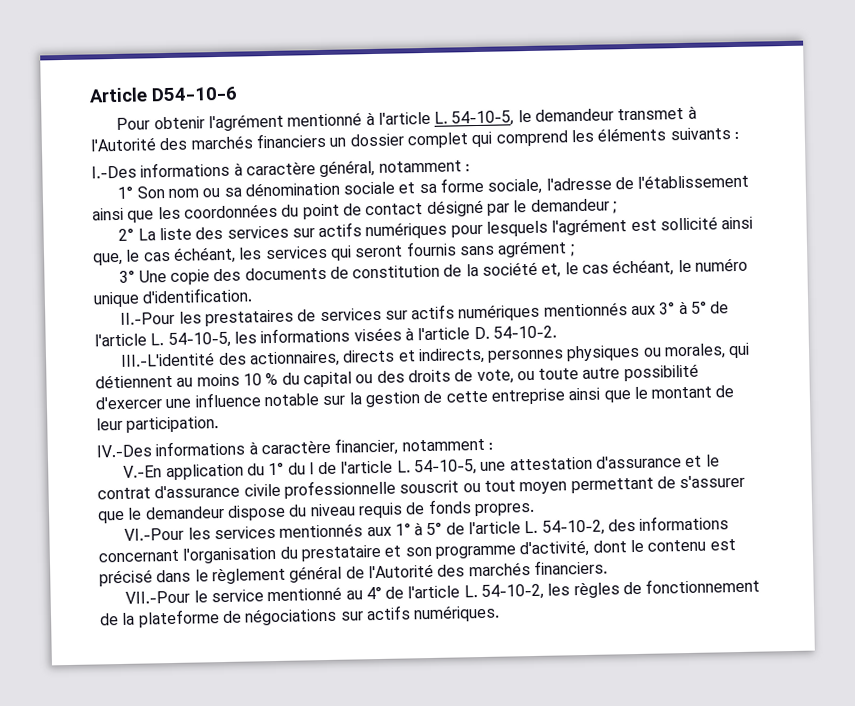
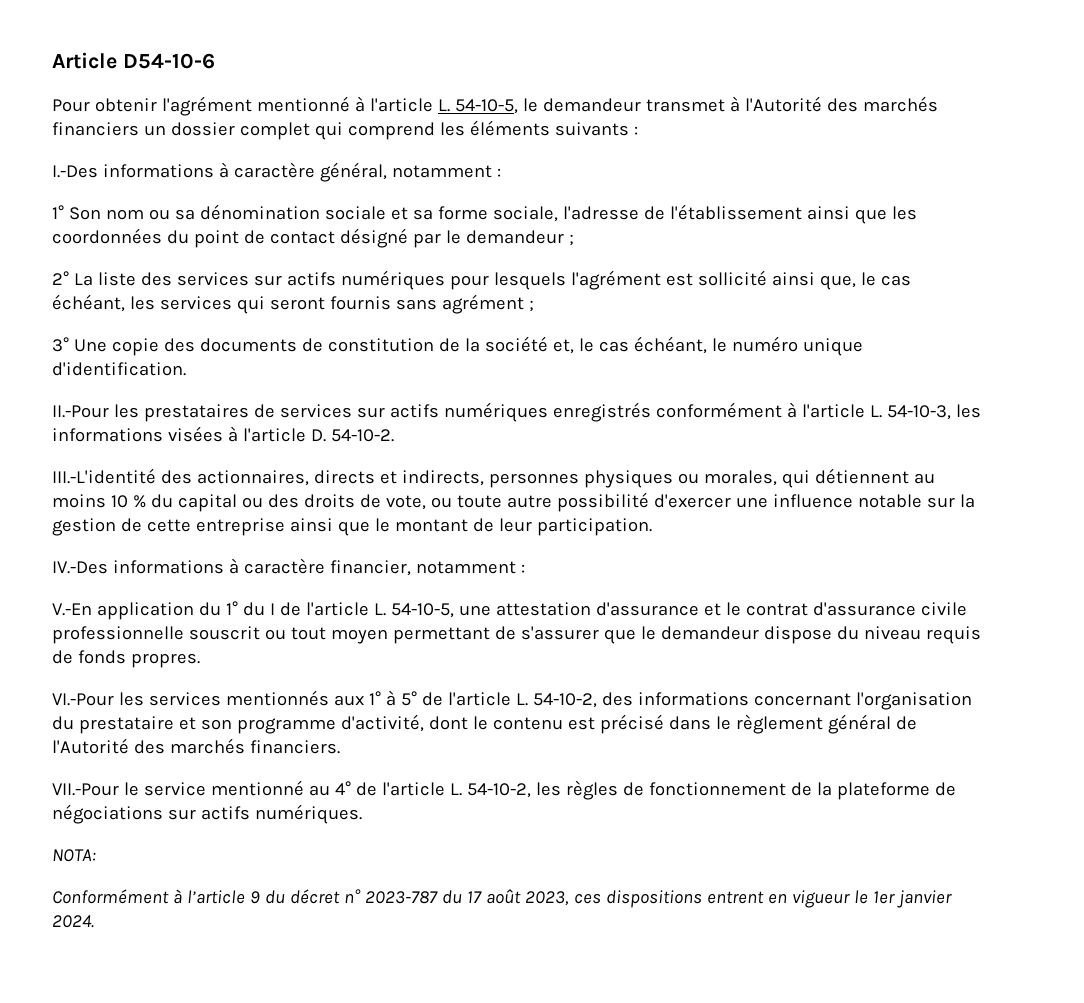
- II.-Pour les prestataires de services sur actifs numériques mentionnés aux 3° à 5° de l'article L. 54-10-5, les informations visées à l'article D. 54-10-2.
+ II.-Pour les prestataires de services sur actifs numériques enregistrés conformément à l'article L. 54-10-3, les informations visées à l'article D. 54-10-2.
+ NOTA:
+ Conformément à l’article 9 du décret n° 2023-787 du 17 août 2023, ces dispositions entrent en vigueur le 1er janvier 2024.

